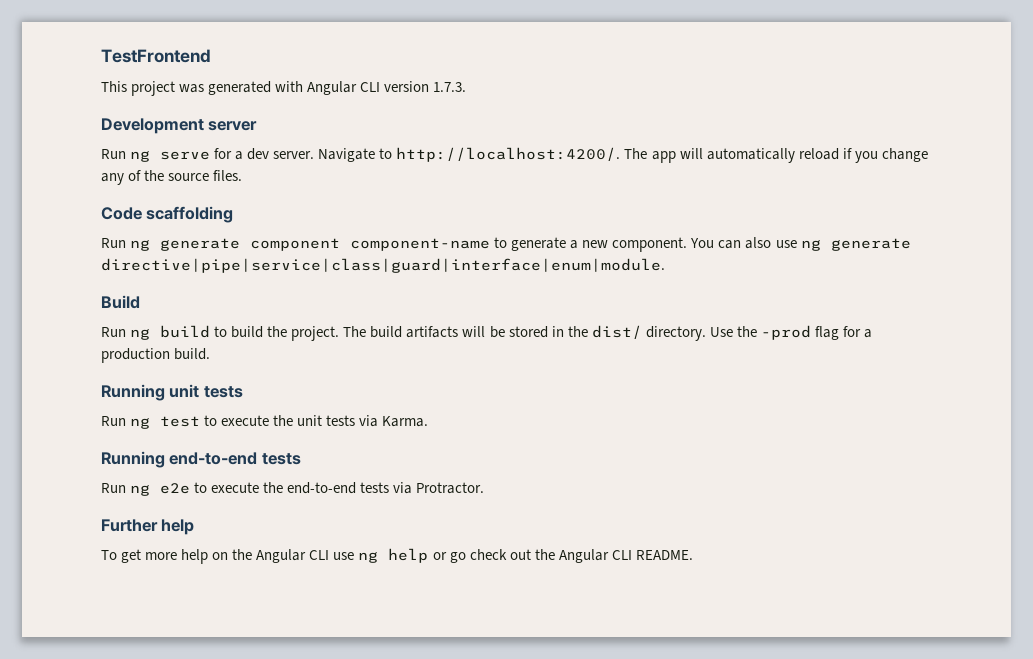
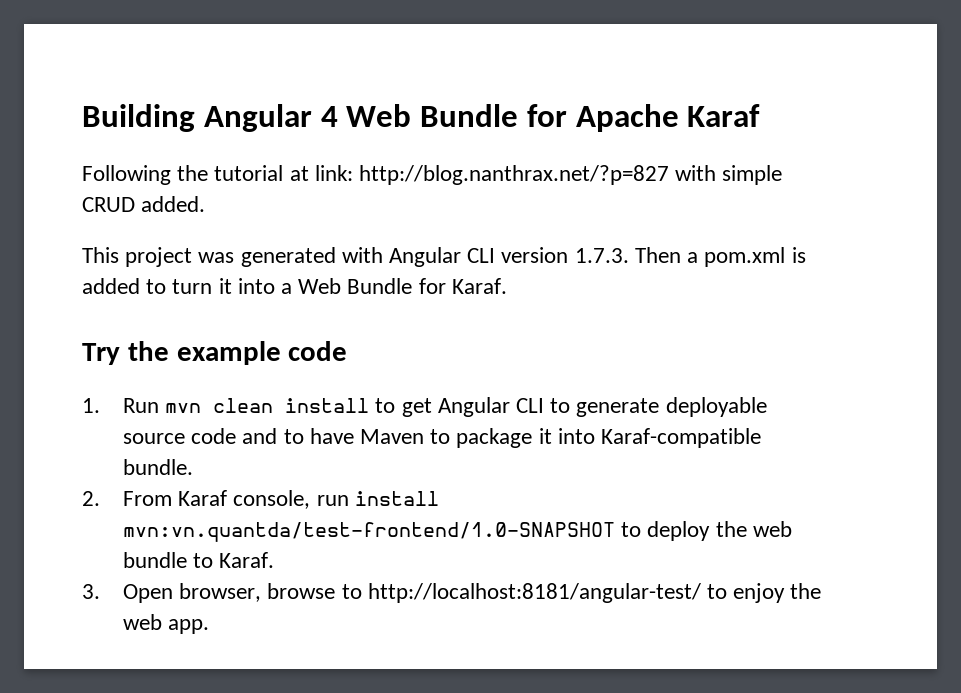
- TestFrontend
+ Building Angular 4 Web Bundle for Apache Karaf
+ Following the tutorial at link: http://blog.nanthrax.net/?p=827 with simple CRUD added.
- This project was generated with Angular CLI version 1.7.3.
- Development server
- Run ng serve for a dev server. Navigate to http://localhost:4200/. The app will automatically reload if you change any of the source files.
- Code scaffolding
- Run ng generate component component-name to generate a new component. You can also use ng generate directive|pipe|service|class|guard|interface|enum|module.
- Build
- Run ng build to build the project. The build artifacts will be stored in the dist/ directory. Use the -prod flag for a production build.
- Running unit tests
- Run ng test to execute the unit tests via Karma.
- Running end-to-end tests
- Run ng e2e to execute the end-to-end tests via Protractor.
- Further help
- To get more help on the Angular CLI use ng help or go check out the Angular CLI README.
+ This project was generated with Angular CLI version 1.7.3. Then a pom.xml is added to turn it into a Web Bundle for Karaf.
+ Try the example code
+ 1. Run mvn clean install to get Angular CLI to generate deployable source code and to have Maven to package it into Karaf-compatible bundle.
+ 2. From Karaf console, run install mvn:vn.quantda/test-frontend/1.0-SNAPSHOT to deploy the web bundle to Karaf.
+ 3. Open browser, browse to http://localhost:8181/angular-test/ to enjoy the web app.

